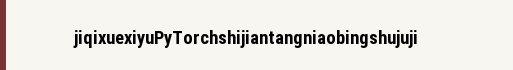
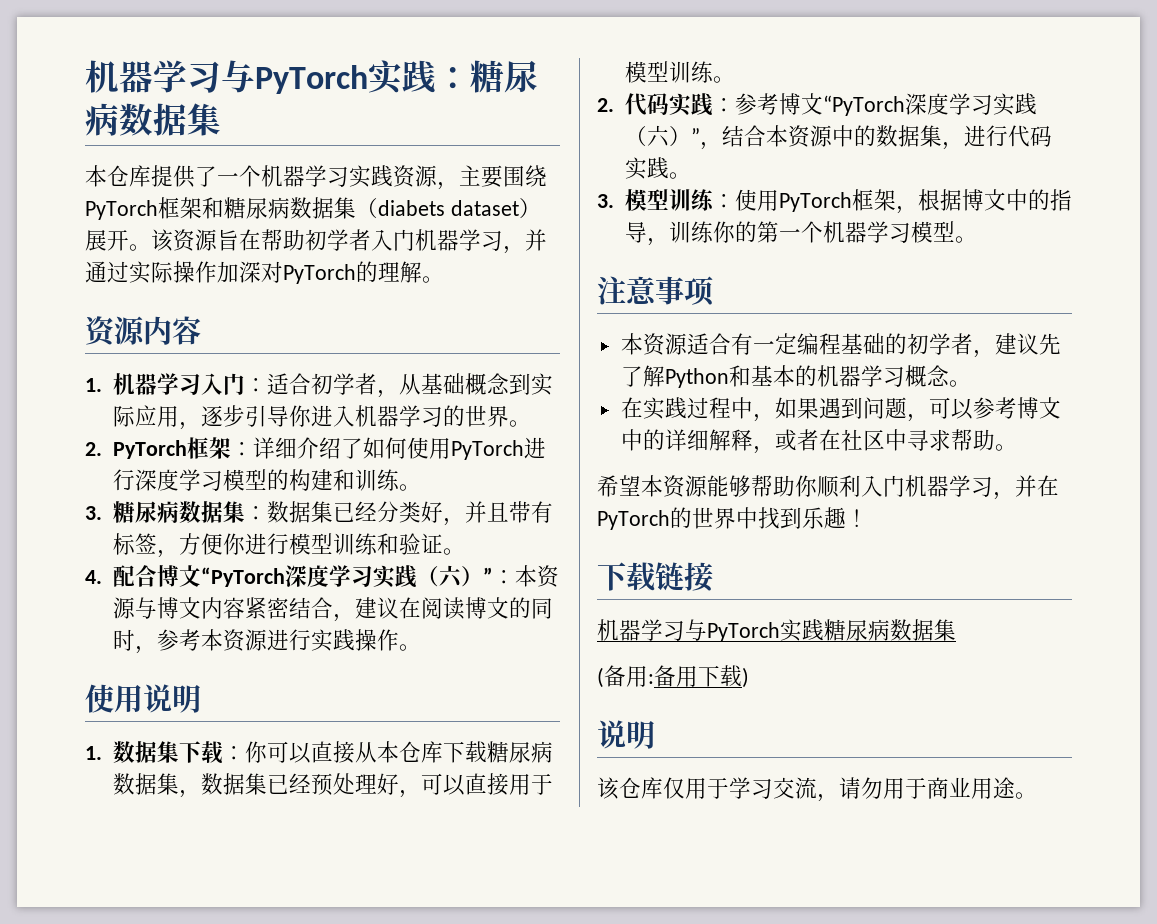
- jiqixuexiyuPyTorchshijiantangniaobingshujuji
+ 机器学习与PyTorch实践：糖尿病数据集
+ 本仓库提供了一个机器学习实践资源，主要围绕PyTorch框架和糖尿病数据集（diabets dataset）展开。该资源旨在帮助初学者入门机器学习，并通过实际操作加深对PyTorch的理解。
+ 资源内容
+ 1.机器学习入门：适合初学者，从基础概念到实际应用，逐步引导你进入机器学习的世界。
+ 2. PyTorch框架：详细介绍了如何使用PyTorch进行深度学习模型的构建和训练。
+ 3.糖尿病数据集：数据集已经分类好，并且带有标签，方便你进行模型训练和验证。
+ 4.配合博文“PyTorch深度学习实践（六）”：本资源与博文内容紧密结合，建议在阅读博文的同时，参考本资源进行实践操作。
+ 使用说明
+ 1.数据集下载：你可以直接从本仓库下载糖尿病数据集，数据集已经预处理好，可以直接用于模型训练。
+ 2.代码实践：参考博文“PyTorch深度学习实践（六）”，结合本资源中的数据集，进行代码实践。
+ 3.模型训练：使用PyTorch框架，根据博文中的指导，训练你的第一个机器学习模型。
+ 注意事项
+ 本资源适合有一定编程基础的初学者，建议先了解Python和基本的机器学习概念。
+ 在实践过程中，如果遇到问题，可以参考博文中的详细解释，或者在社区中寻求帮助。
+ 希望本资源能够帮助你顺利入门机器学习，并在PyTorch的世界中找到乐趣！
+ 下载链接
+ 机器学习与PyTorch实践糖尿病数据集
+ (备用:备用下载)
+ 说明
+ 该仓库仅用于学习交流，请勿用于商业用途。

